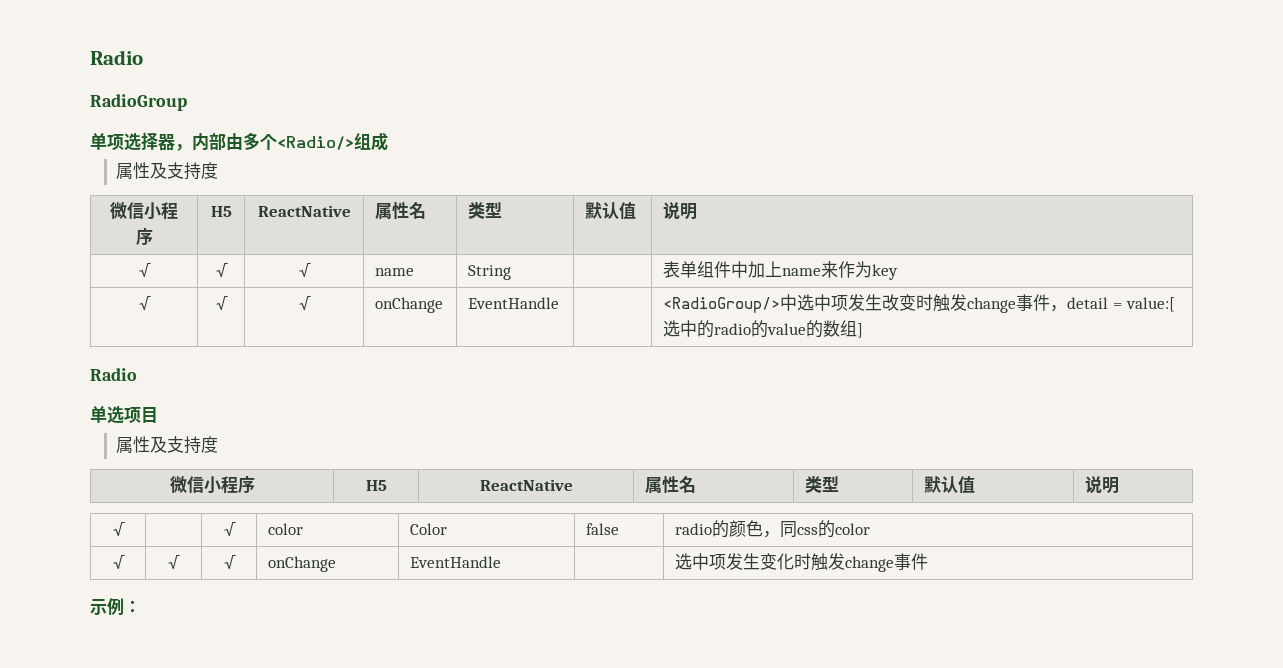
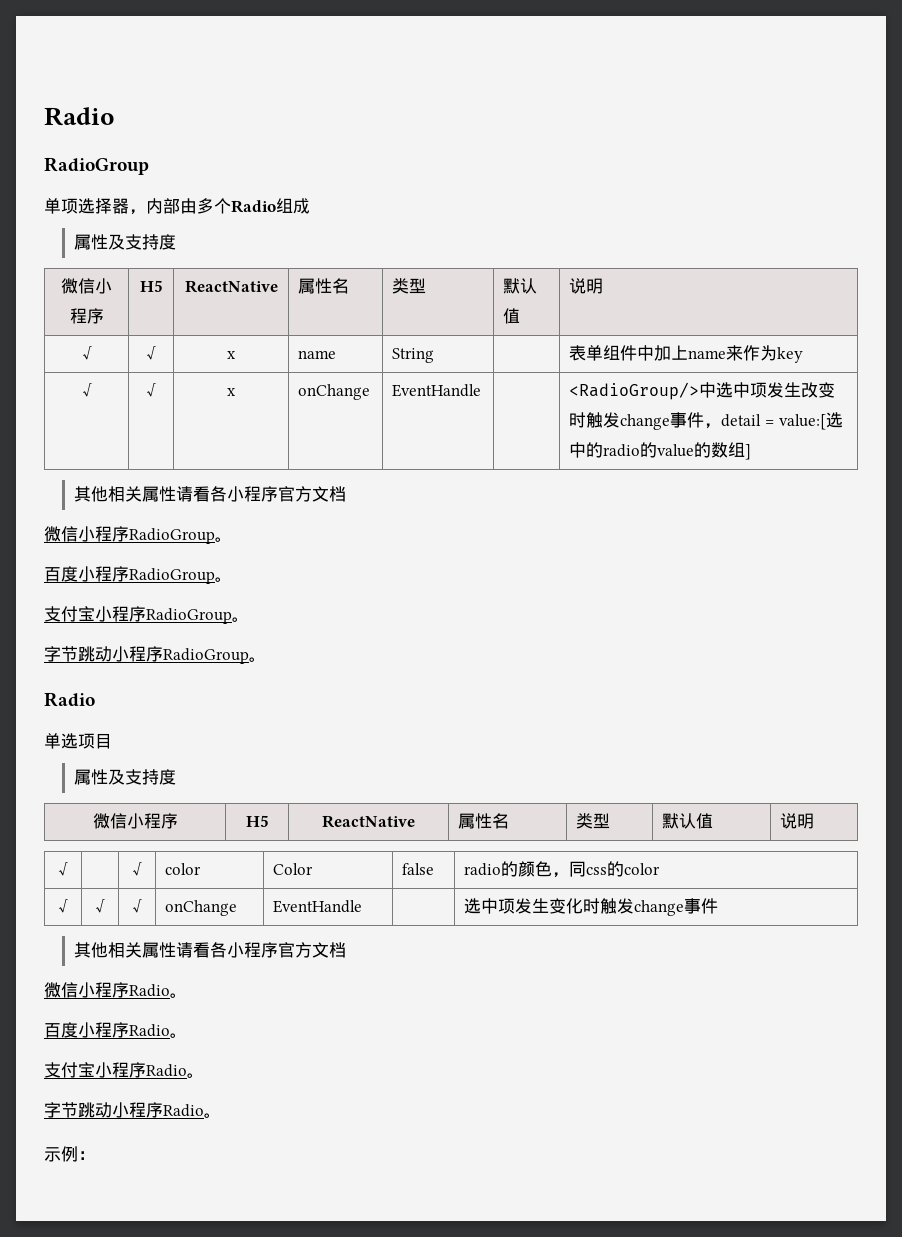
- 单项选择器，内部由多个<Radio/>组成
+ 单项选择器，内部由多个Radio组成
- √ | √ | √ | name | String | | 表单组件中加上name来作为key
+ √ | √ | x | name | String | | 表单组件中加上name来作为key
- √ | √ | √ | onChange | EventHandle | | <RadioGroup/>中选中项发生改变时触发change事件，detail = value:[选中的radio的value的数组]
+ √ | √ | x | onChange | EventHandle | | <RadioGroup/>中选中项发生改变时触发change事件，detail = value:[选中的radio的value的数组]
+ 其他相关属性请看各小程序官方文档
+ 微信小程序RadioGroup。
+ 百度小程序RadioGroup。
+ 支付宝小程序RadioGroup。
+ 字节跳动小程序RadioGroup。
  √ | √ | √ | onChange | EventHandle | | 选中项发生变化时触发change事件
+ 其他相关属性请看各小程序官方文档
+ 微信小程序Radio。
+ 百度小程序Radio。
+ 支付宝小程序Radio。
+ 字节跳动小程序Radio。

